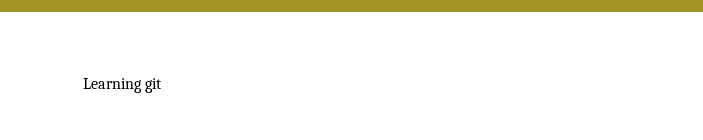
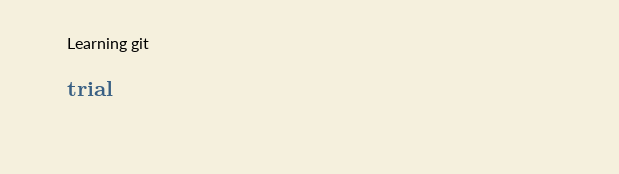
+ trial

